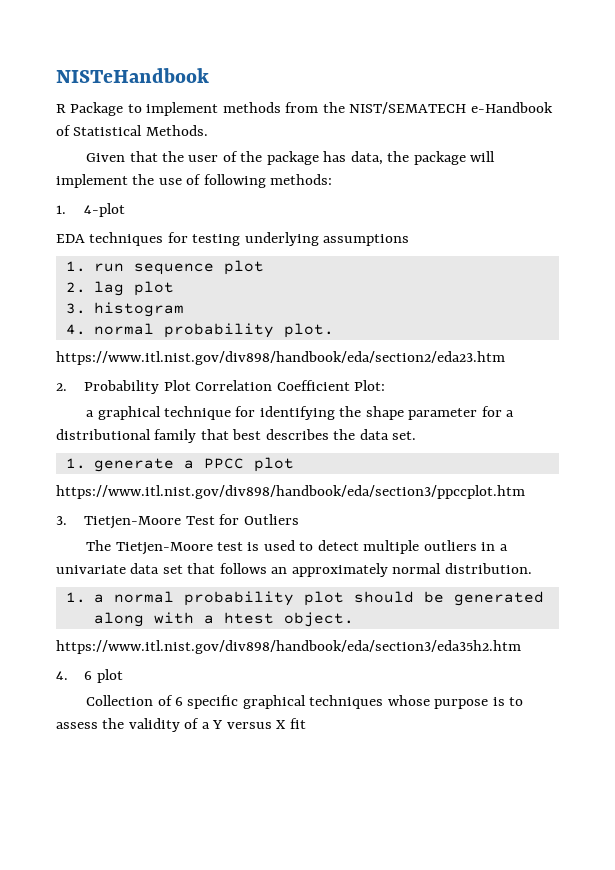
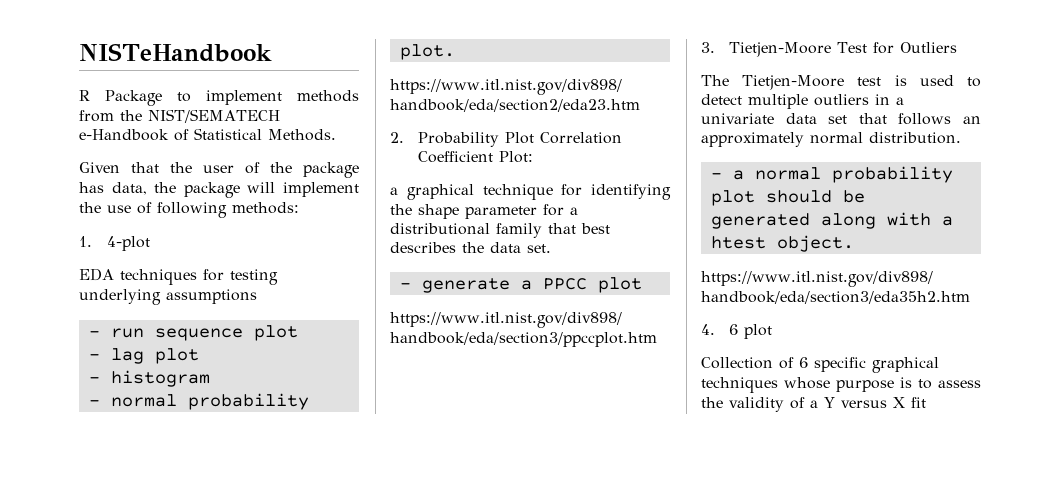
- 1. run sequence plot
+ - run sequence plot
- 2. lag plot
+ - lag plot
- 3. histogram
+ - histogram
- 4. normal probability plot.
+ - normal probability plot.
- 1. generate a PPCC plot
+ - generate a PPCC plot
- 1. a normal probability plot should be generated along with a htest object.
+ - a normal probability plot should be generated along with a htest object.

